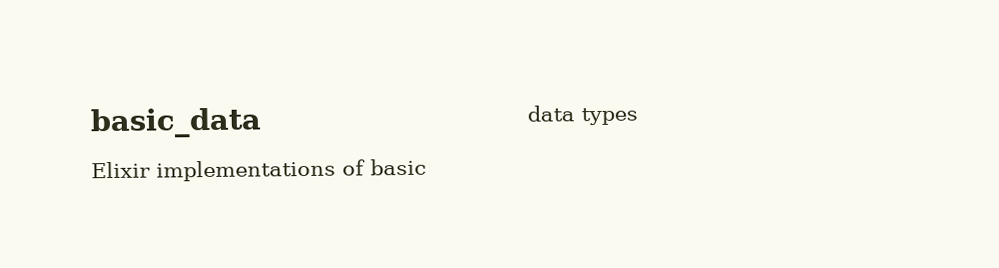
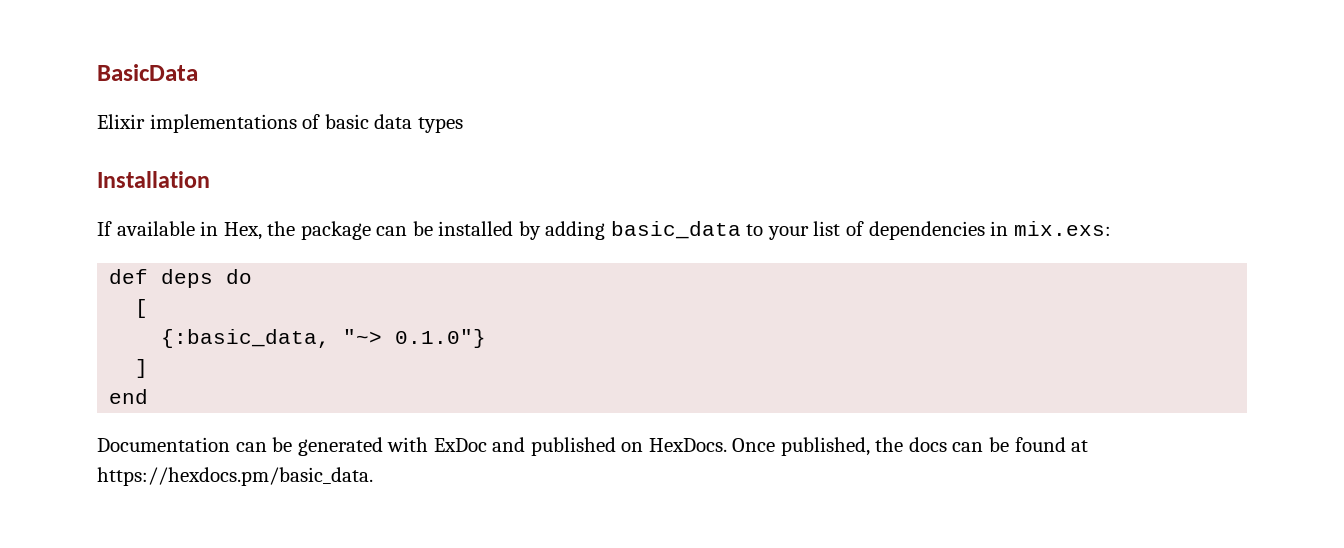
- basic_data
+ BasicData
+ Installation
+ If available in Hex, the package can be installed by adding basic_data to your list of dependencies in mix.exs:
+ def deps do
+ [
+ {:basic_data, "~> 0.1.0"}
+ ]
+ end
+ Documentation can be generated with ExDoc and published on HexDocs. Once published, the docs can be found at https://hexdocs.pm/basic_data.

